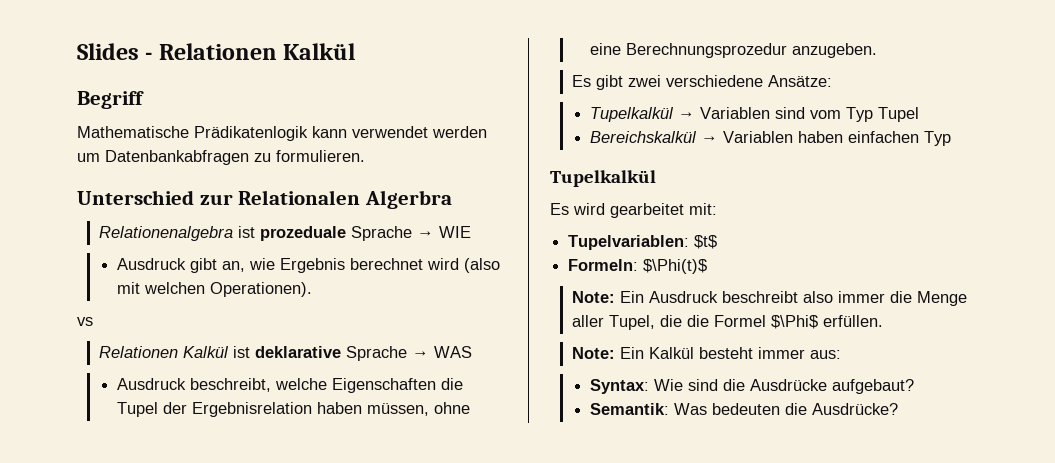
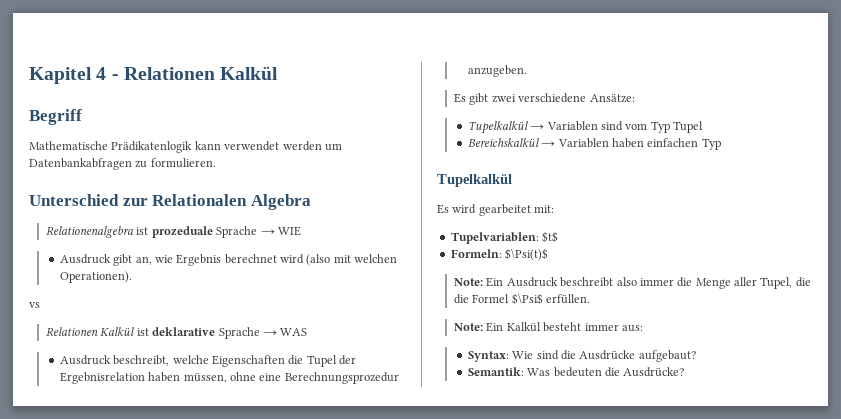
- Slides - Relationen Kalkül
+ Kapitel 4 - Relationen Kalkül
- Unterschied zur Relationalen Algerbra
+ Unterschied zur Relationalen Algebra
- Formeln: $\Phi(t)$
+ Formeln: $\Psi(t)$
- Note: Ein Ausdruck beschreibt also immer die Menge aller Tupel, die die Formel $\Phi$ erfüllen.
+ Note: Ein Ausdruck beschreibt also immer die Menge aller Tupel, die die Formel $\Psi$ erfüllen.

